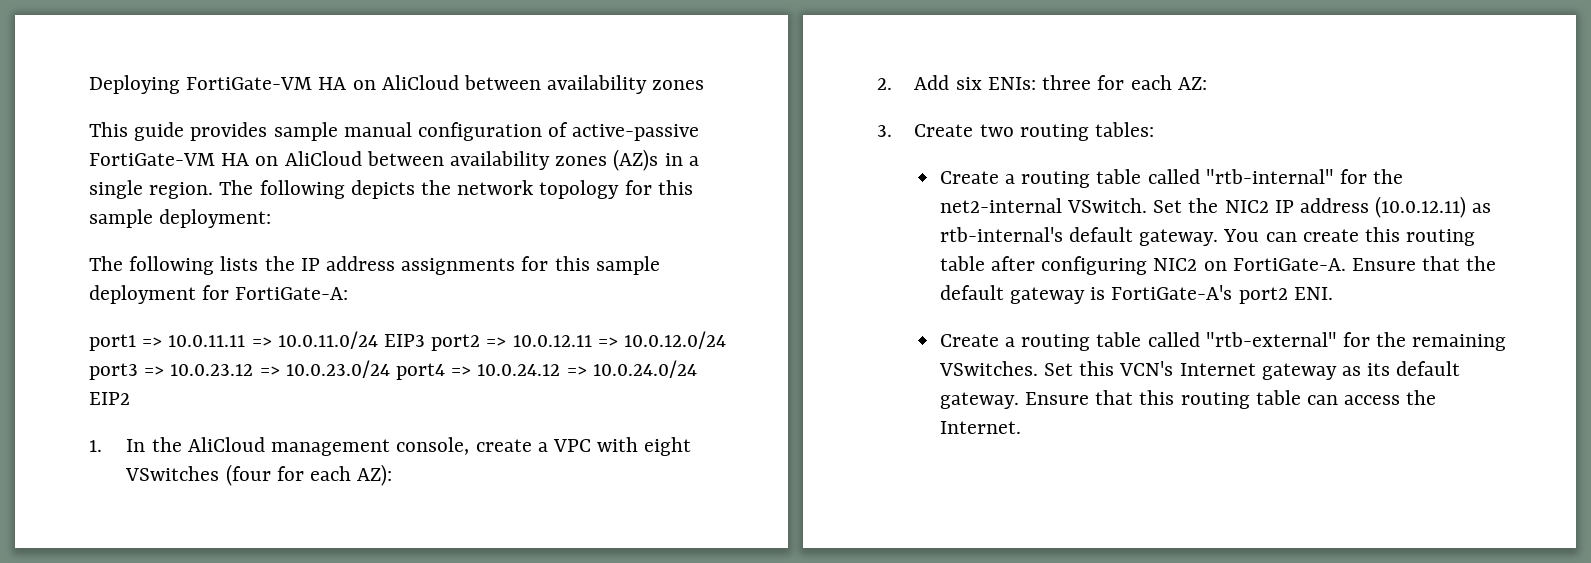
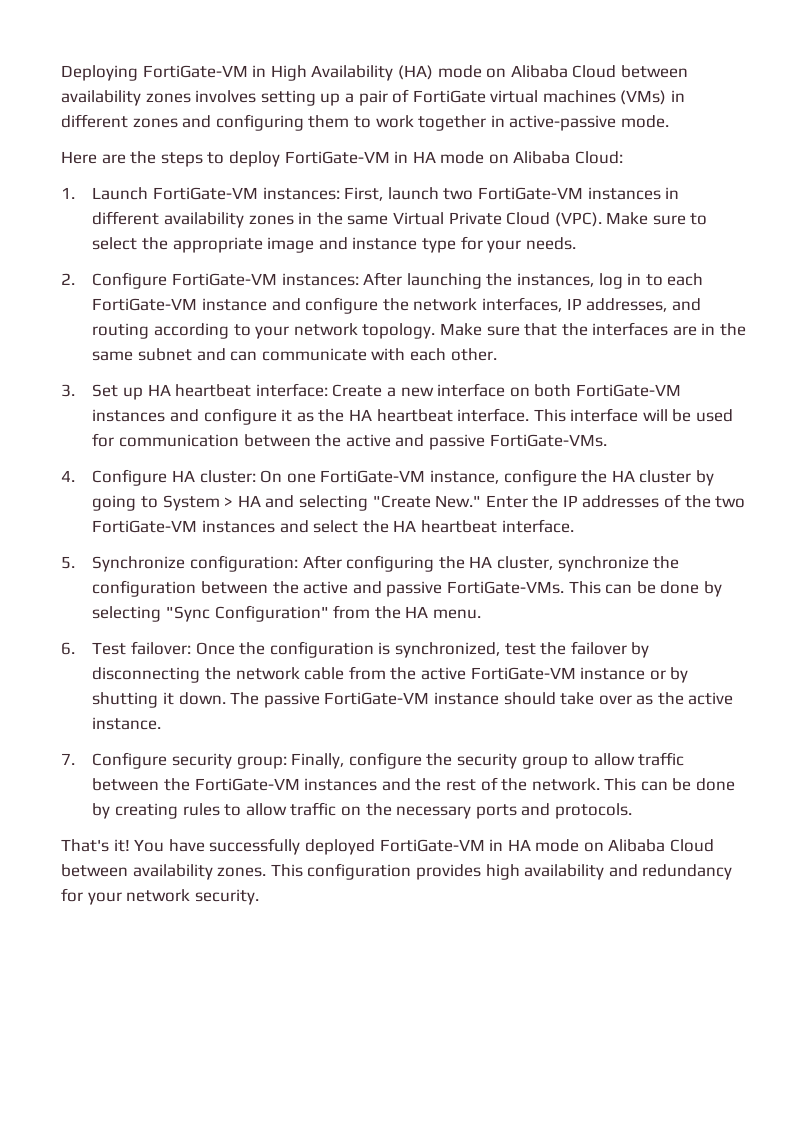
- Deploying FortiGate-VM HA on AliCloud between availability zones
- This guide provides sample manual configuration of active-passive FortiGate-VM HA on AliCloud between availability zones (AZ)s in a single region. The following depicts the network topology for this sample deployment:
- The following lists the IP address assignments for this sample deployment for FortiGate-A:
- port1 => 10.0.11.11 => 10.0.11.0/24 EIP3 port2 => 10.0.12.11 => 10.0.12.0/24 port3 => 10.0.23.12 => 10.0.23.0/24 port4 => 10.0.24.12 => 10.0.24.0/24 EIP2
- 1. In the AliCloud management console, create a VPC with eight VSwitches (four for each AZ):
- 2. Add six ENIs: three for each AZ:
- 3. Create two routing tables:
- Create a routing table called "rtb-internal" for the net2-internal VSwitch. Set the NIC2 IP address (10.0.12.11) as rtb-internal's default gateway. You can create this routing table after configuring NIC2 on FortiGate-A. Ensure that the default gateway is FortiGate-A's port2 ENI.
- Create a routing table called "rtb-external" for the remaining VSwitches. Set this VCN's Internet gateway as its default gateway. Ensure that this routing table can access the Internet.
+ Deploying FortiGate-VM in High Availability (HA) mode on Alibaba Cloud between availability zones involves setting up a pair of FortiGate virtual machines (VMs) in different zones and configuring them to work together in active-passive mode.
+ Here are the steps to deploy FortiGate-VM in HA mode on Alibaba Cloud:
+ 1. Launch FortiGate-VM instances: First, launch two FortiGate-VM instances in different availability zones in the same Virtual Private Cloud (VPC). Make sure to select the appropriate image and instance type for your needs.
+ 2. Configure FortiGate-VM instances: After launching the instances, log in to each FortiGate-VM instance and configure the network interfaces, IP addresses, and routing according to your network topology. Make sure that the interfaces are in the same subnet and can communicate with each other.
+ 3. Set up HA heartbeat interface: Create a new interface on both FortiGate-VM instances and configure it as the HA heartbeat interface. This interface will be used for communication between the active and passive FortiGate-VMs.
+ 4. Configure HA cluster: On one FortiGate-VM instance, configure the HA cluster by going to System > HA and selecting "Create New." Enter the IP addresses of the two FortiGate-VM instances and select the HA heartbeat interface.
+ 5. Synchronize configuration: After configuring the HA cluster, synchronize the configuration between the active and passive FortiGate-VMs. This can be done by selecting "Sync Configuration" from the HA menu.
+ 6. Test failover: Once the configuration is synchronized, test the failover by disconnecting the network cable from the active FortiGate-VM instance or by shutting it down. The passive FortiGate-VM instance should take over as the active instance.
+ 7. Configure security group: Finally, configure the security group to allow traffic between the FortiGate-VM instances and the rest of the network. This can be done by creating rules to allow traffic on the necessary ports and protocols.
+ That's it! You have successfully deployed FortiGate-VM in HA mode on Alibaba Cloud between availability zones. This configuration provides high availability and redundancy for your network security.

